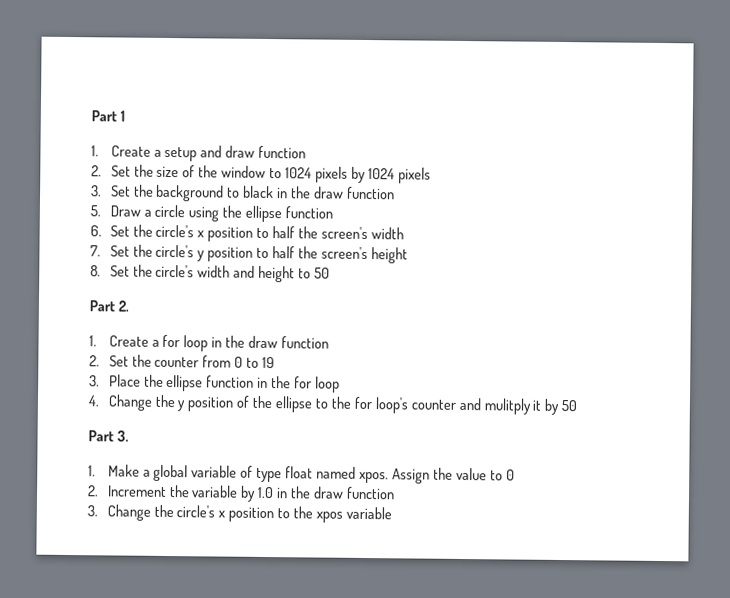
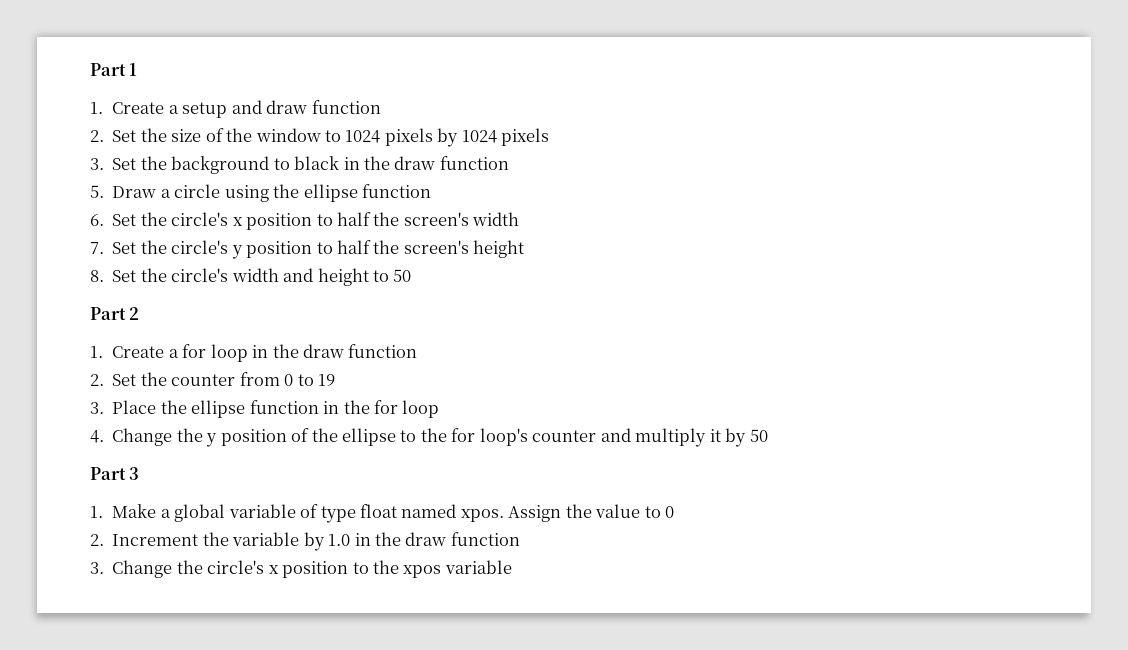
- Part 2.
+ Part 2
- 4. Change the y position of the ellipse to the for loop's counter and mulitply it by 50
+ 4. Change the y position of the ellipse to the for loop's counter and multiply it by 50
- Part 3.
+ Part 3

